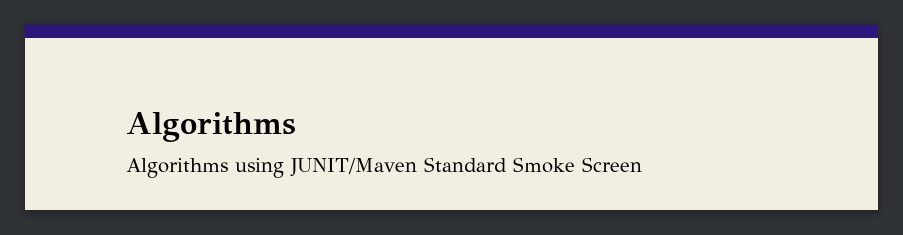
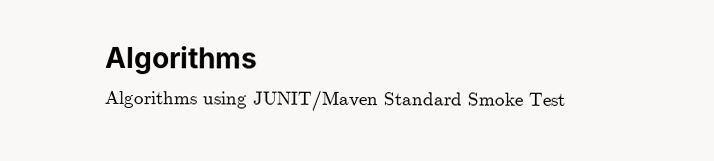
- Algorithms using JUNIT/Maven Standard Smoke Screen
+ Algorithms using JUNIT/Maven Standard Smoke Test

